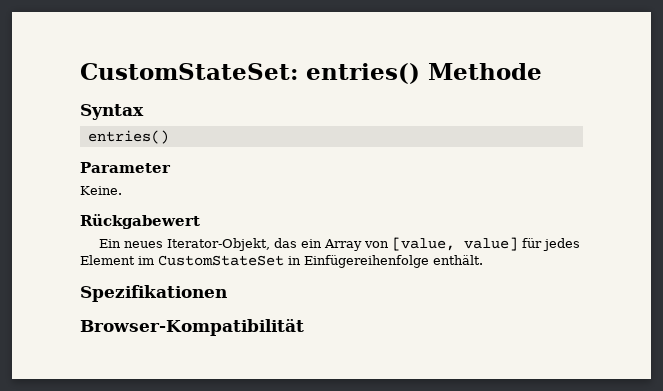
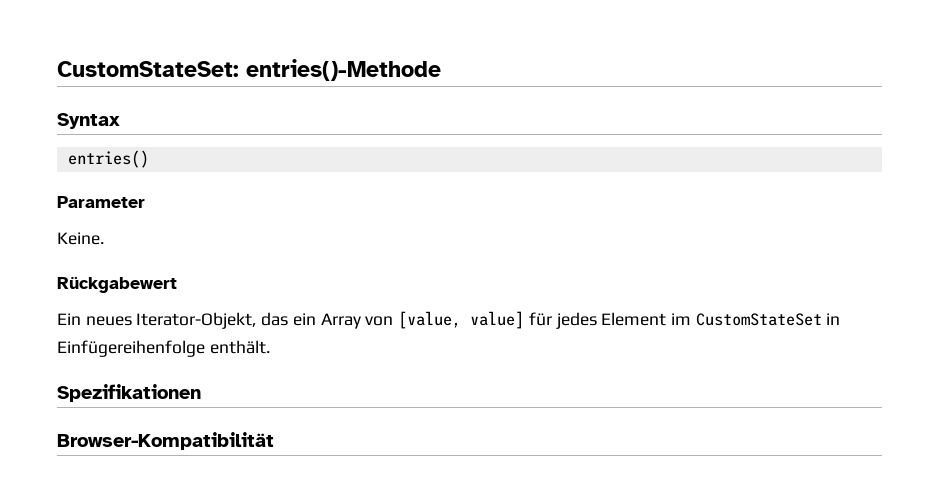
- CustomStateSet: entries() Methode
+ CustomStateSet: entries()-Methode

